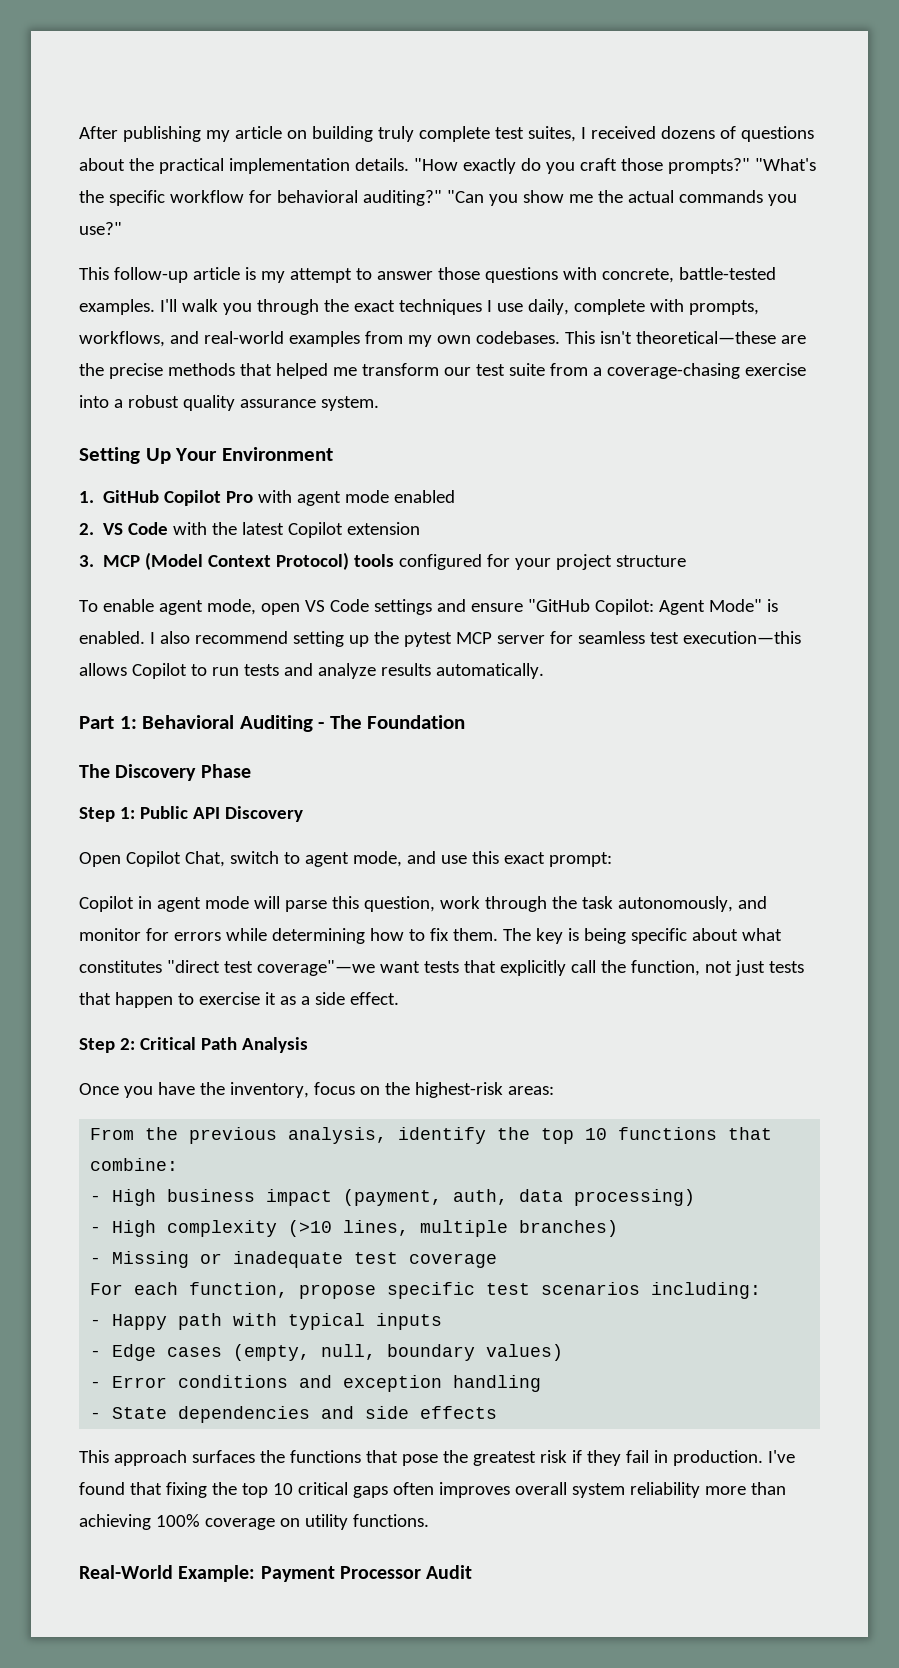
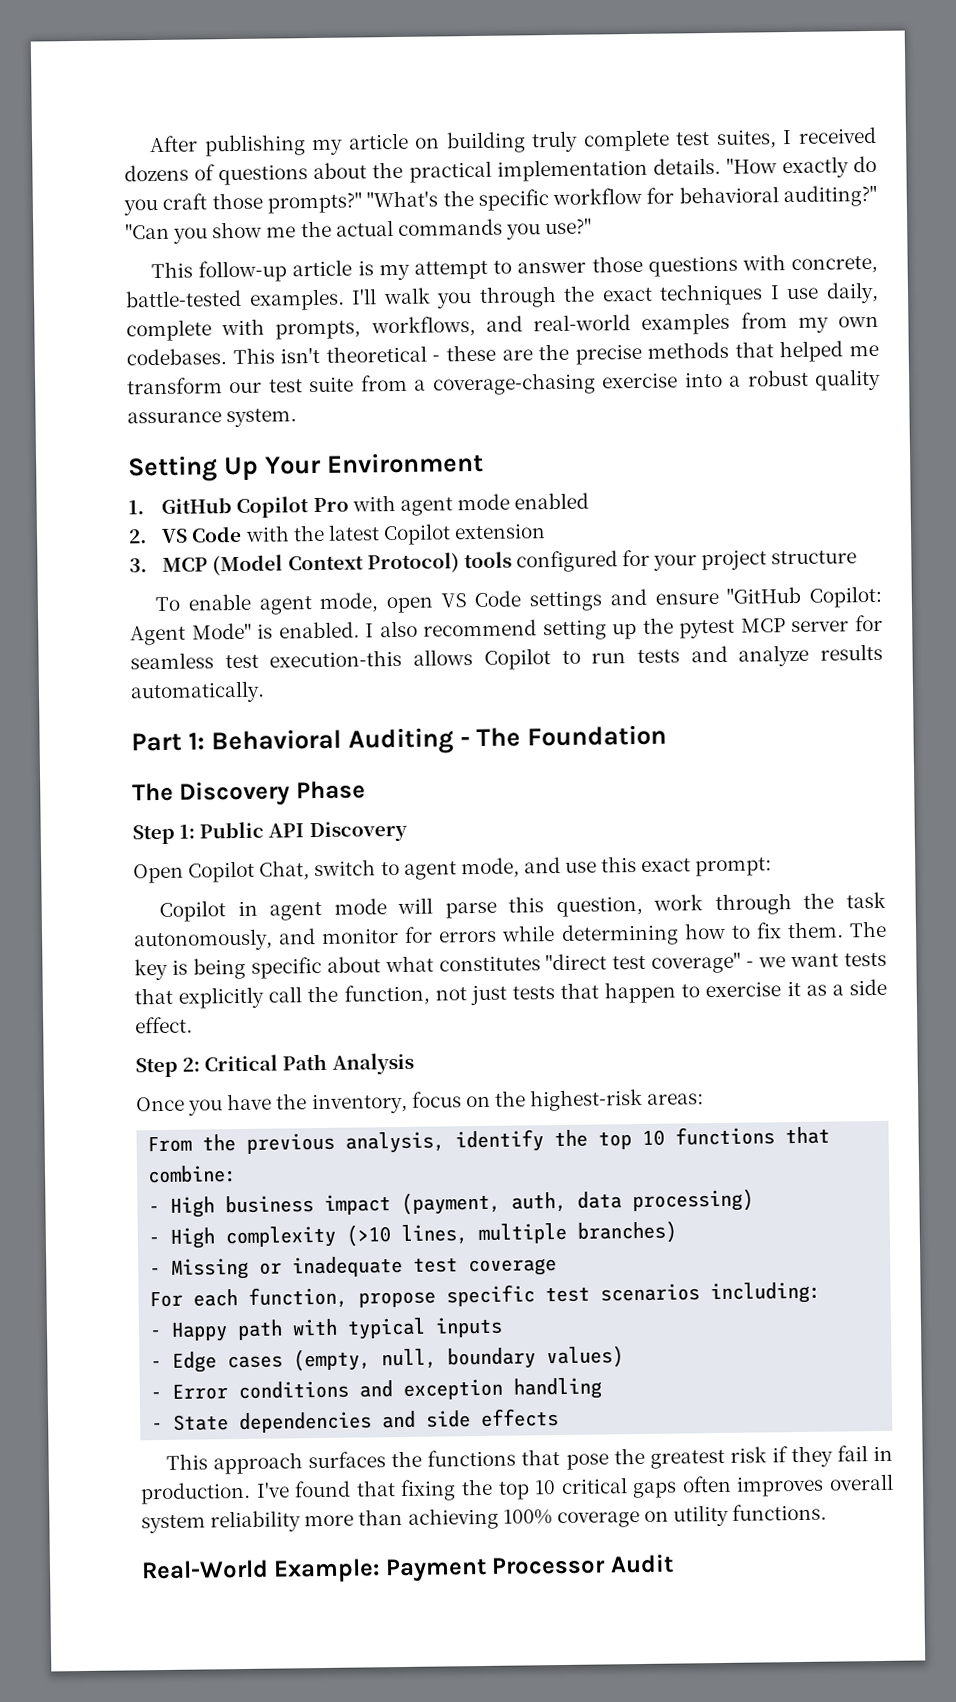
- This isn't theoretical—these are the precise methods that helped me transform our test suite from a coverage-chasing exercise into a robust quality assurance system.
+ This isn't theoretical - these are the precise methods that helped me transform our test suite from a coverage-chasing exercise into a robust quality assurance system.
- I also recommend setting up the pytest MCP server for seamless test execution—this allows Copilot to run tests and analyze results automatically.
+ I also recommend setting up the pytest MCP server for seamless test execution-this allows Copilot to run tests and analyze results automatically.
- The key is being specific about what constitutes "direct test coverage"—we want tests that explicitly call the function, not just tests that happen to exercise it as a side effect.
+ The key is being specific about what constitutes "direct test coverage" - we want tests that explicitly call the function, not just tests that happen to exercise it as a side effect.

